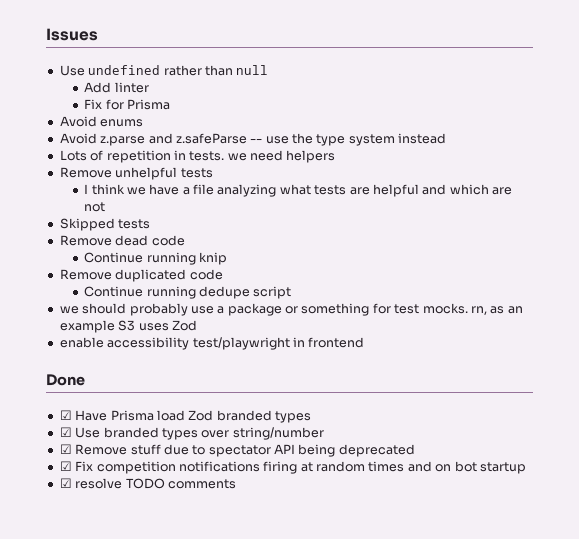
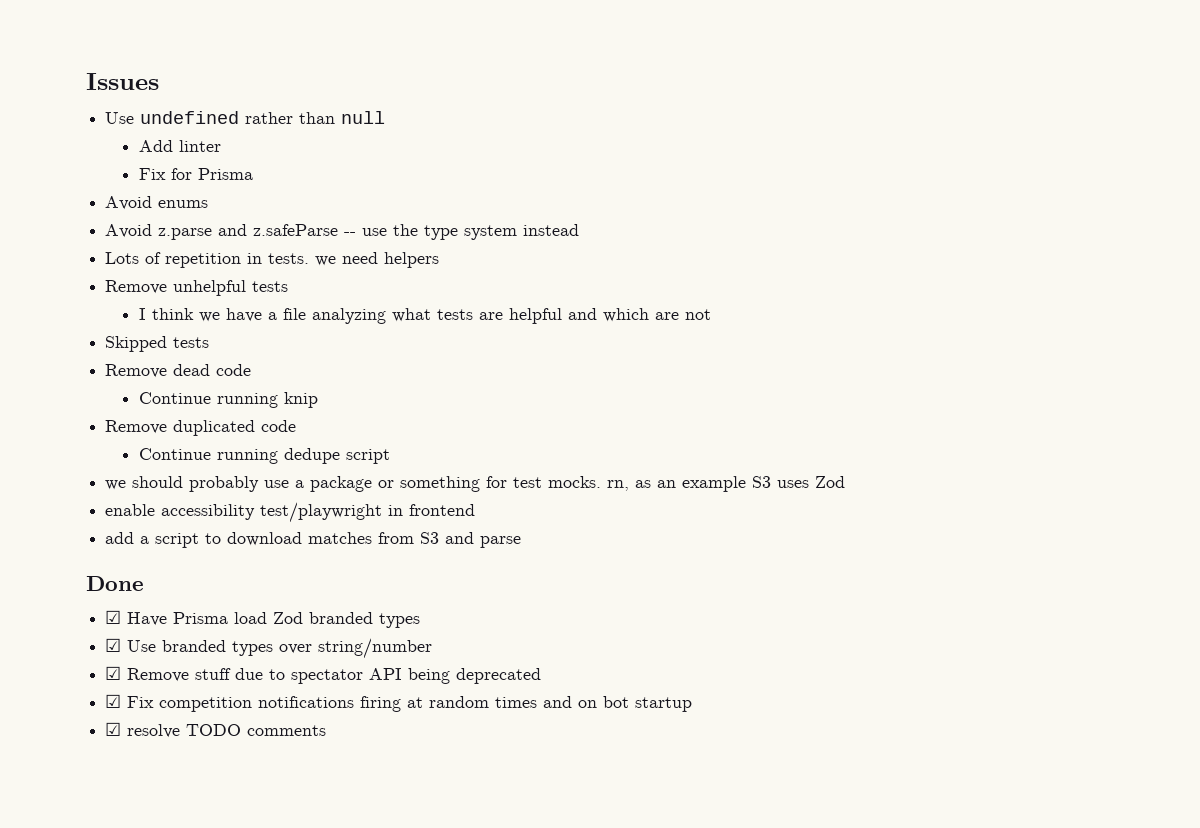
+ add a script to download matches from S3 and parse

